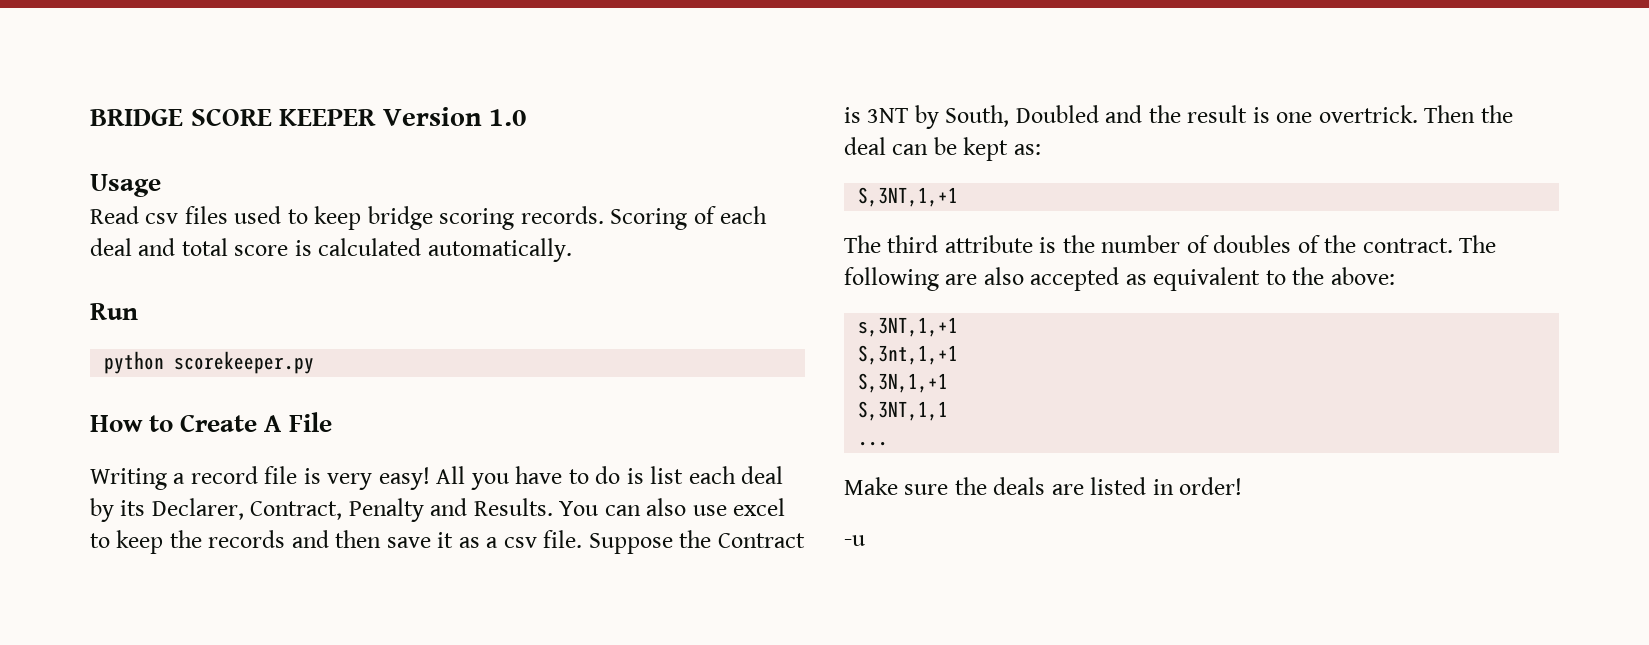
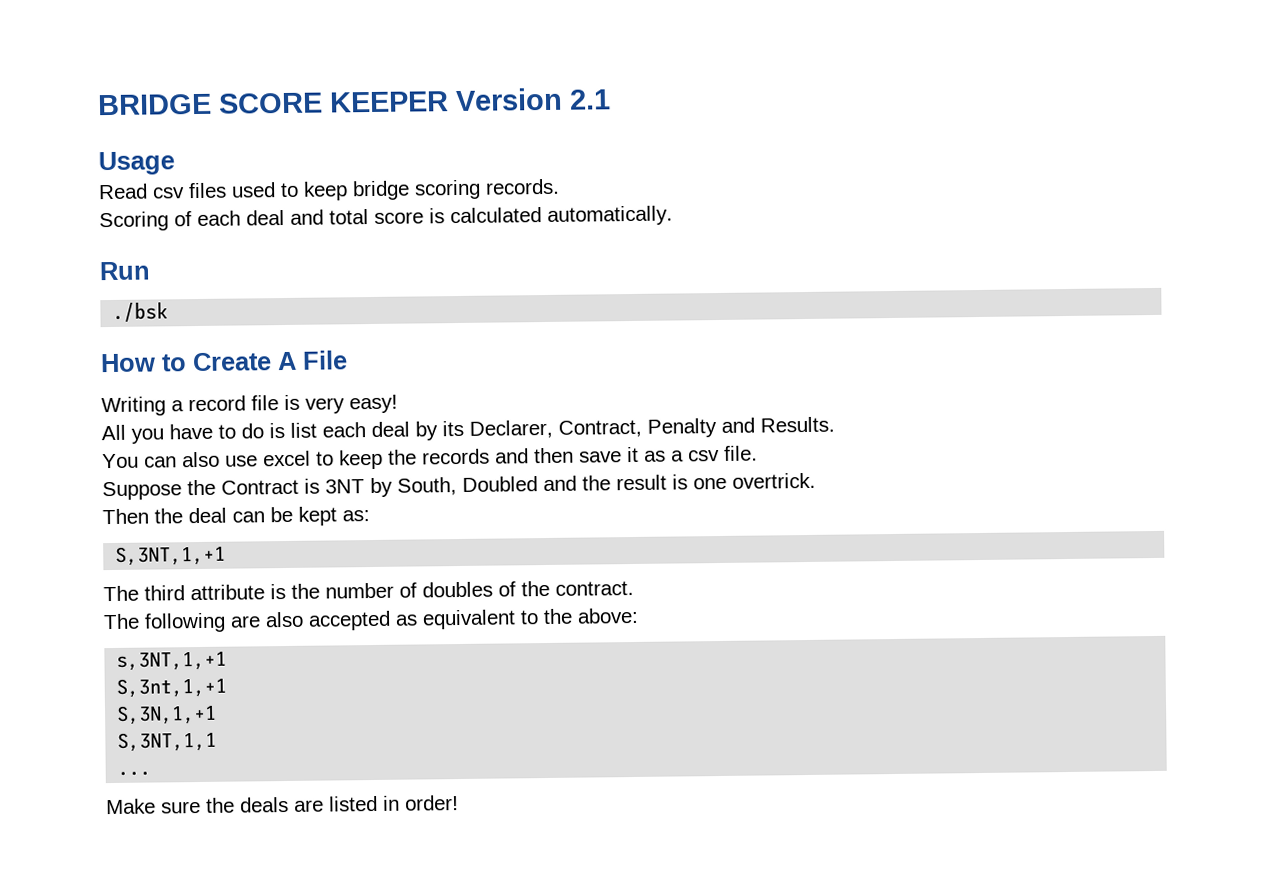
- BRIDGE SCORE KEEPER Version 1.0
+ BRIDGE SCORE KEEPER Version 2.1
- Read csv files used to keep bridge scoring records. Scoring of each deal and total score is calculated automatically.
+ Read csv files used to keep bridge scoring records.
+ Scoring of each deal and total score is calculated automatically.
- python scorekeeper.py
+ ./bsk
- Writing a record file is very easy! All you have to do is list each deal by its Declarer, Contract, Penalty and Results. You can also use excel to keep the records and then save it as a csv file. Suppose the Contract is 3NT by South, Doubled and the result is one overtrick. Then the deal can be kept as:
+ Writing a record file is very easy!
+ All you have to do is list each deal by its Declarer, Contract, Penalty and Results.
+ You can also use excel to keep the records and then save it as a csv file.
+ Suppose the Contract is 3NT by South, Doubled and the result is one overtrick.
+ Then the deal can be kept as:
- The third attribute is the number of doubles of the contract. The following are also accepted as equivalent to the above:
+ The third attribute is the number of doubles of the contract.
+ The following are also accepted as equivalent to the above:
- -u

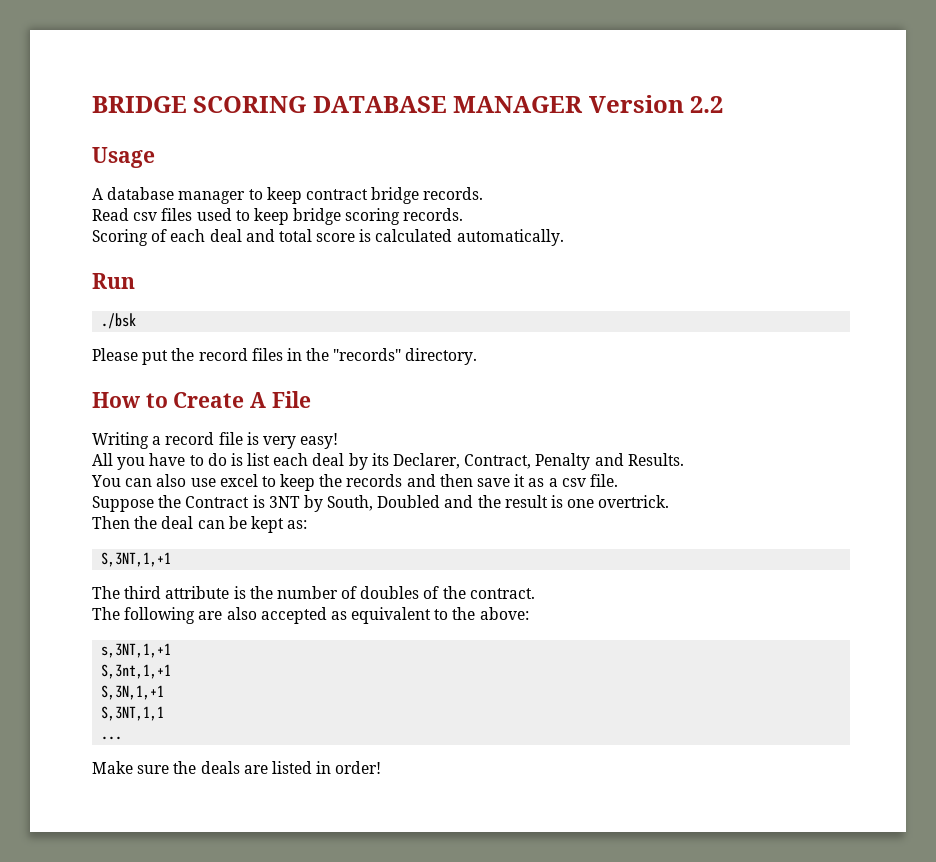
- BRIDGE SCORE KEEPER Version 2.1
+ BRIDGE SCORING DATABASE MANAGER Version 2.2
  Usage
+ A database manager to keep contract bridge records.
+ Please put the record files in the "records" directory.

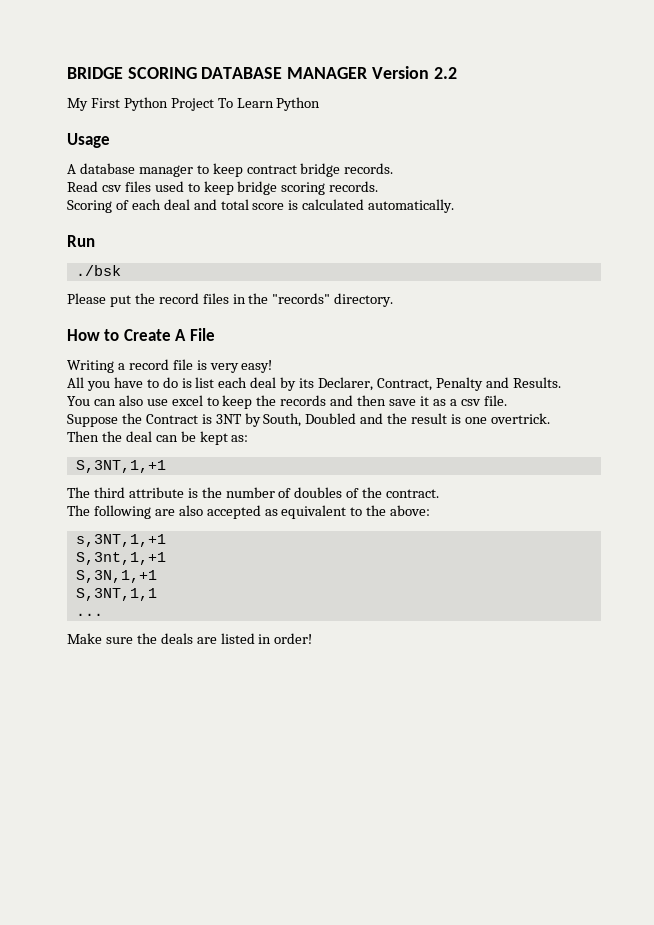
+ My First Python Project To Learn Python

